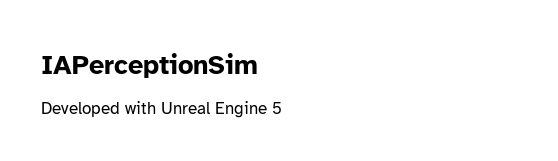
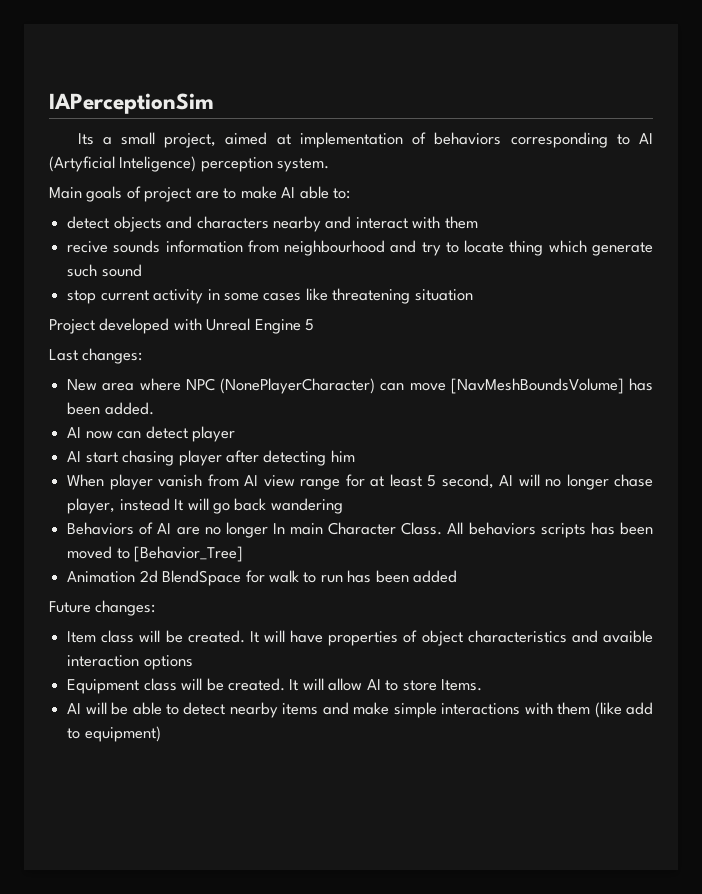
- Developed with Unreal Engine 5
+ Its a small project, aimed at implementation of behaviors corresponding to AI (Artyficial Inteligence) perception system.
+ Main goals of project are to make AI able to:
+ detect objects and characters nearby and interact with them
+ recive sounds information from neighbourhood and try to locate thing which generate such sound
+ stop current activity in some cases like threatening situation
+ Project developed with Unreal Engine 5
+ Last changes:
+ New area where NPC (NonePlayerCharacter) can move [NavMeshBoundsVolume] has been added.
+ AI now can detect player
+ AI start chasing player after detecting him
+ When player vanish from AI view range for at least 5 second, AI will no longer chase player, instead It will go back wandering
+ Behaviors of AI are no longer In main Character Class. All behaviors scripts has been moved to [Behavior_Tree]
+ Animation 2d BlendSpace for walk to run has been added
+ Future changes:
+ Item class will be created. It will have properties of object characteristics and avaible interaction options
+ Equipment class will be created. It will allow AI to store Items.
+ AI will be able to detect nearby items and make simple interactions with them (like add to equipment)

